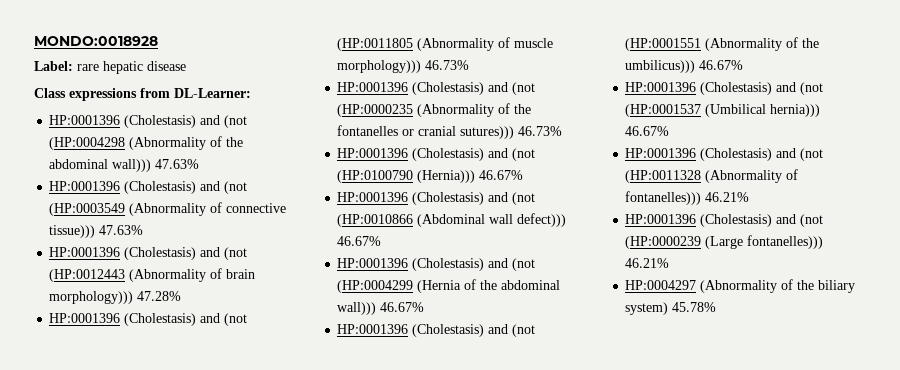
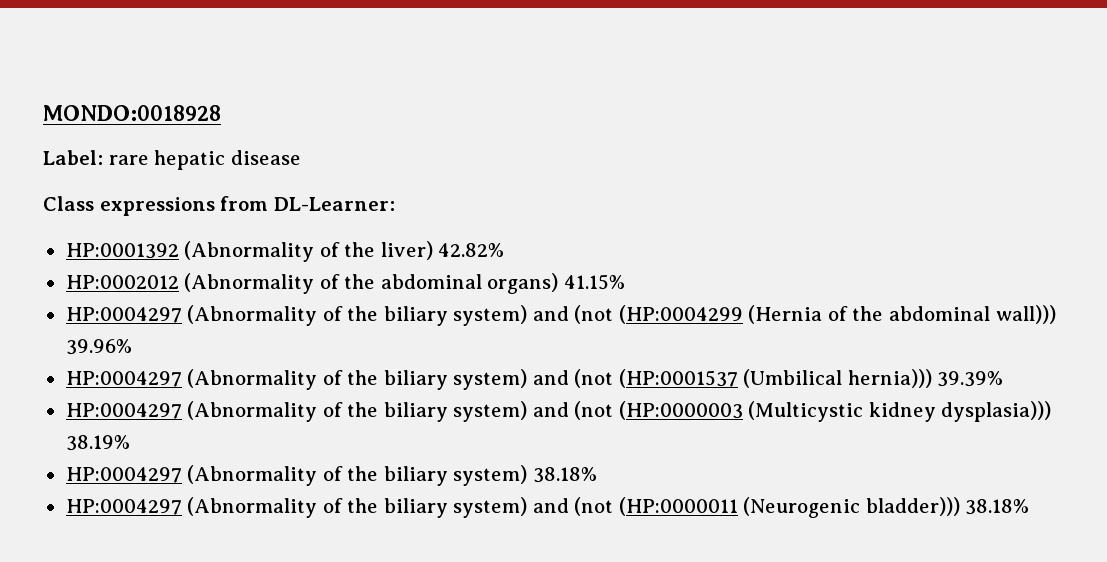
- HP:0001396 (Cholestasis) and (not (HP:0004298 (Abnormality of the abdominal wall))) 47.63%
- HP:0001396 (Cholestasis) and (not (HP:0003549 (Abnormality of connective tissue))) 47.63%
- HP:0001396 (Cholestasis) and (not (HP:0012443 (Abnormality of brain morphology))) 47.28%
- HP:0001396 (Cholestasis) and (not (HP:0011805 (Abnormality of muscle morphology))) 46.73%
- HP:0001396 (Cholestasis) and (not (HP:0000235 (Abnormality of the fontanelles or cranial sutures))) 46.73%
- HP:0001396 (Cholestasis) and (not (HP:0100790 (Hernia))) 46.67%
- HP:0001396 (Cholestasis) and (not (HP:0010866 (Abdominal wall defect))) 46.67%
- HP:0001396 (Cholestasis) and (not (HP:0004299 (Hernia of the abdominal wall))) 46.67%
- HP:0001396 (Cholestasis) and (not (HP:0001551 (Abnormality of the umbilicus))) 46.67%
- HP:0001396 (Cholestasis) and (not (HP:0001537 (Umbilical hernia))) 46.67%
- HP:0001396 (Cholestasis) and (not (HP:0011328 (Abnormality of fontanelles))) 46.21%
- HP:0001396 (Cholestasis) and (not (HP:0000239 (Large fontanelles))) 46.21%
- HP:0004297 (Abnormality of the biliary system) 45.78%
+ HP:0001392 (Abnormality of the liver) 42.82%
+ HP:0002012 (Abnormality of the abdominal organs) 41.15%
+ HP:0004297 (Abnormality of the biliary system) and (not (HP:0004299 (Hernia of the abdominal wall))) 39.96%
+ HP:0004297 (Abnormality of the biliary system) and (not (HP:0001537 (Umbilical hernia))) 39.39%
+ HP:0004297 (Abnormality of the biliary system) and (not (HP:0000003 (Multicystic kidney dysplasia))) 38.19%
+ HP:0004297 (Abnormality of the biliary system) 38.18%
+ HP:0004297 (Abnormality of the biliary system) and (not (HP:0000011 (Neurogenic bladder))) 38.18%

